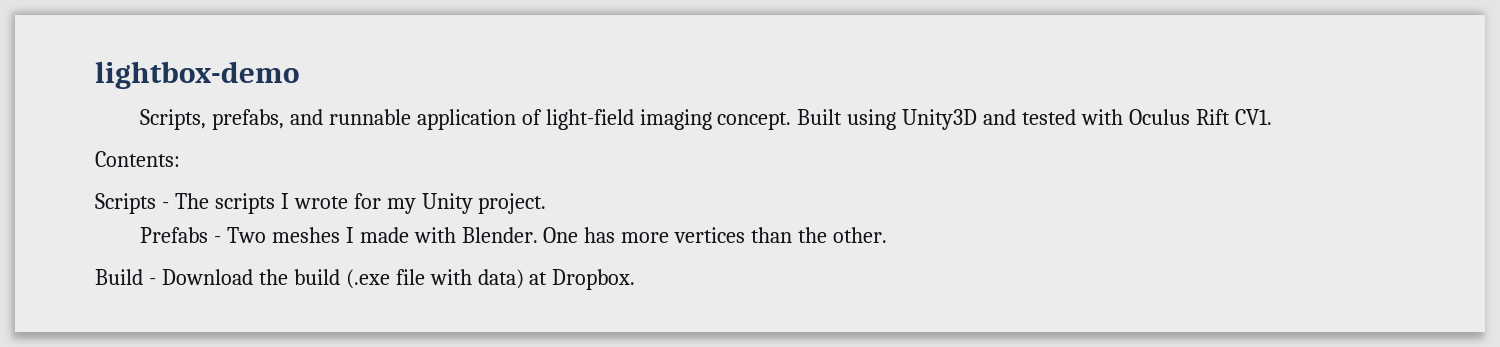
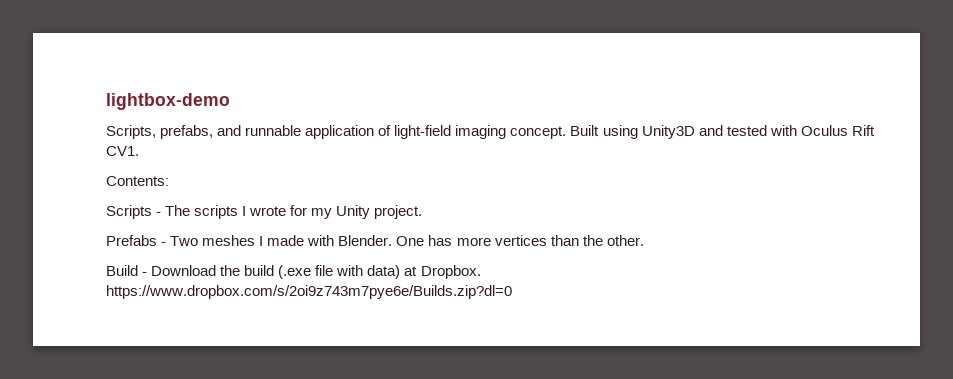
- Build - Download the build (.exe file with data) at Dropbox.
+ Build - Download the build (.exe file with data) at Dropbox. https://www.dropbox.com/s/2oi9z743m7pye6e/Builds.zip?dl=0

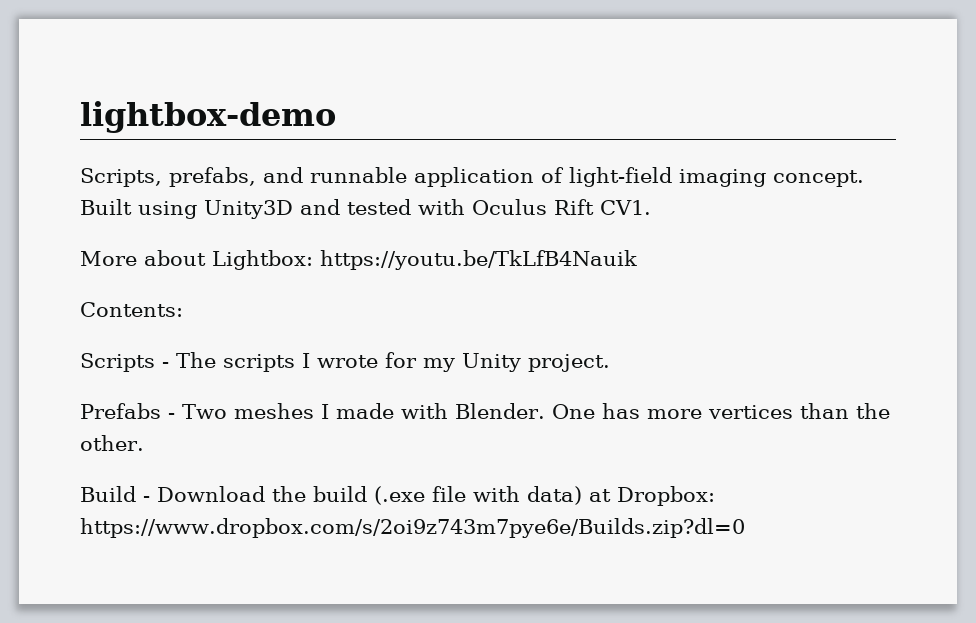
+ More about Lightbox: https://youtu.be/TkLfB4Nauik
- Build - Download the build (.exe file with data) at Dropbox. https://www.dropbox.com/s/2oi9z743m7pye6e/Builds.zip?dl=0
+ Build - Download the build (.exe file with data) at Dropbox: https://www.dropbox.com/s/2oi9z743m7pye6e/Builds.zip?dl=0

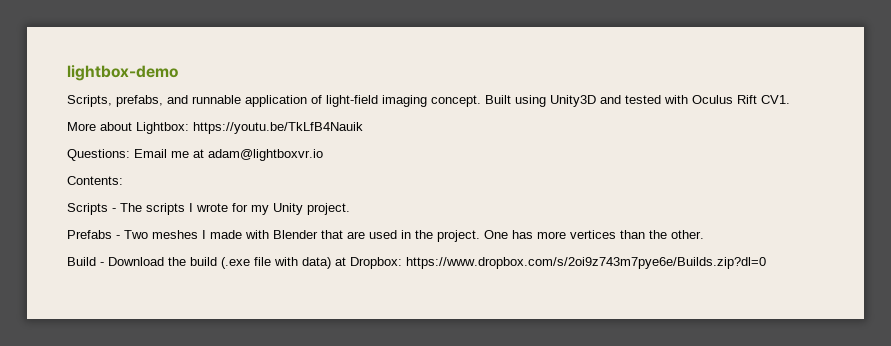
+ Questions: Email me at adam@lightboxvr.io
- Prefabs - Two meshes I made with Blender.
+ Prefabs - Two meshes I made with Blender that are used in the project.

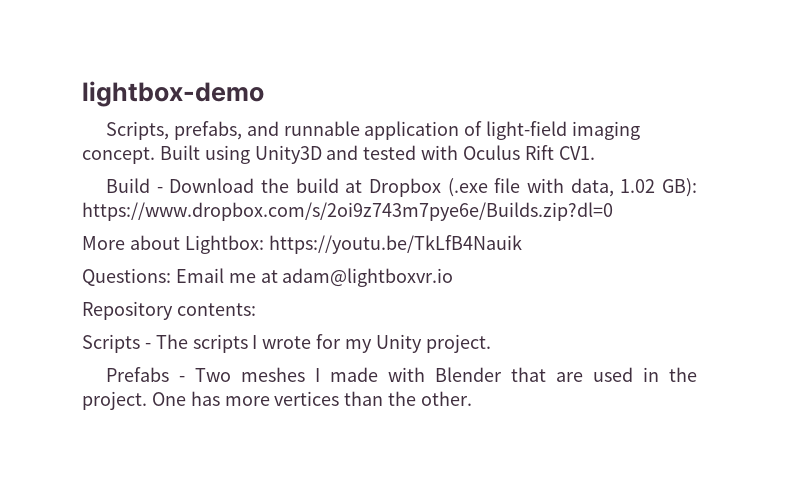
+ Build - Download the build at Dropbox (.exe file with data, 1.02 GB): https://www.dropbox.com/s/2oi9z743m7pye6e/Builds.zip?dl=0
- Contents:
+ Repository contents:
- Build - Download the build (.exe file with data) at Dropbox: https://www.dropbox.com/s/2oi9z743m7pye6e/Builds.zip?dl=0

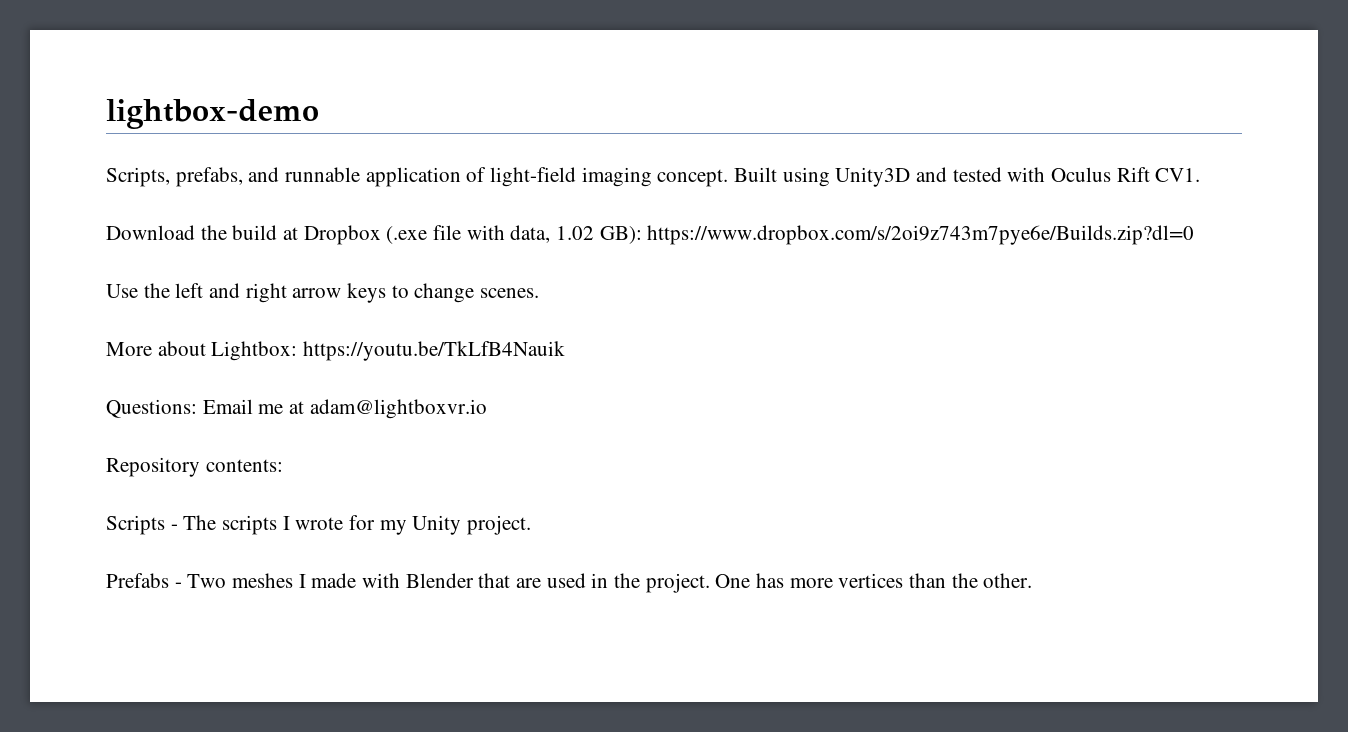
- Build - Download the build at Dropbox (.exe file with data, 1.02 GB): https://www.dropbox.com/s/2oi9z743m7pye6e/Builds.zip?dl=0
+ Download the build at Dropbox (.exe file with data, 1.02 GB): https://www.dropbox.com/s/2oi9z743m7pye6e/Builds.zip?dl=0
+ Use the left and right arrow keys to change scenes.

